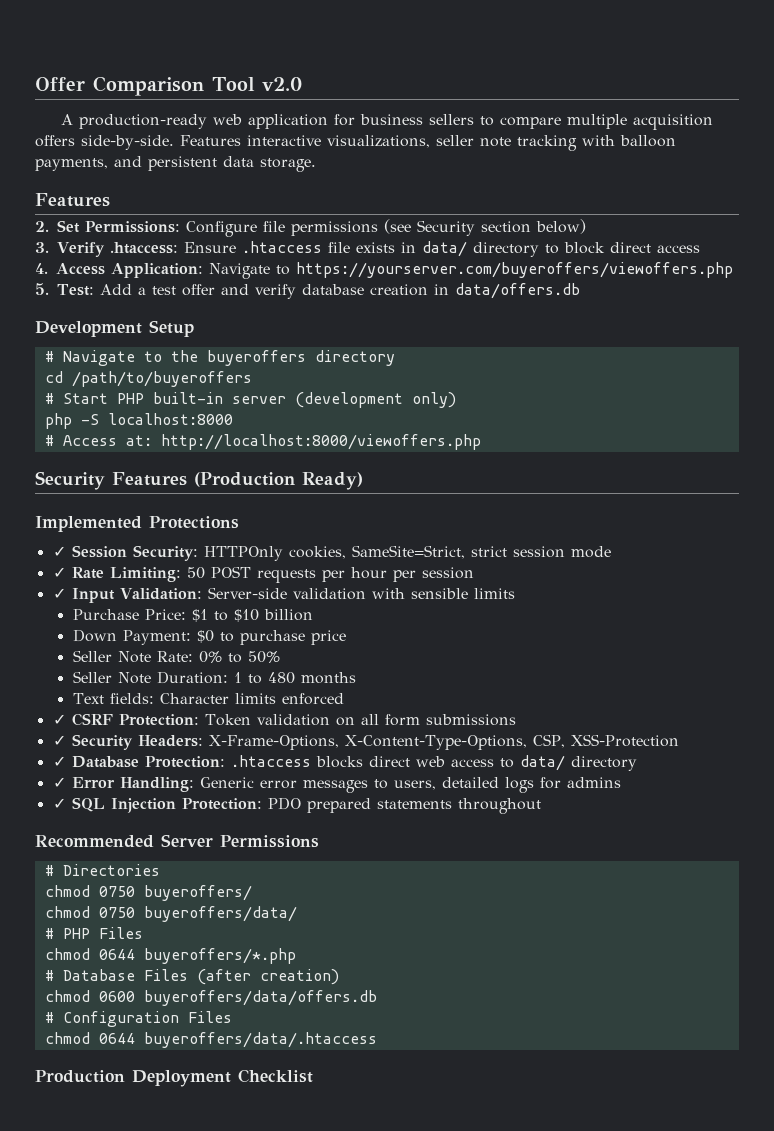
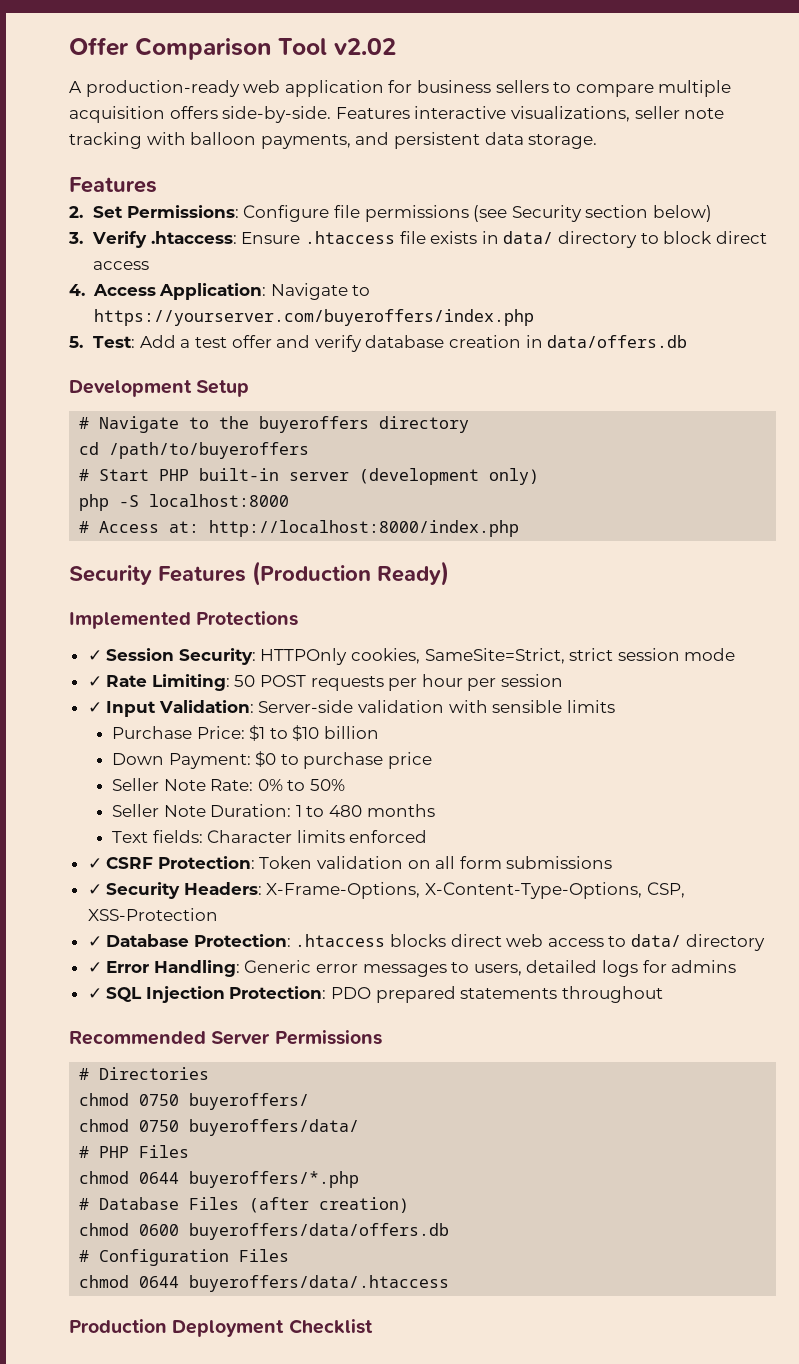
- Offer Comparison Tool v2.0
+ Offer Comparison Tool v2.02
- 4. Access Application: Navigate to https://yourserver.com/buyeroffers/viewoffers.php
+ 4. Access Application: Navigate to https://yourserver.com/buyeroffers/index.php
- # Access at: http://localhost:8000/viewoffers.php
+ # Access at: http://localhost:8000/index.php

